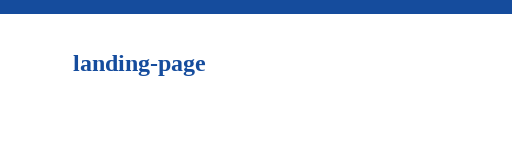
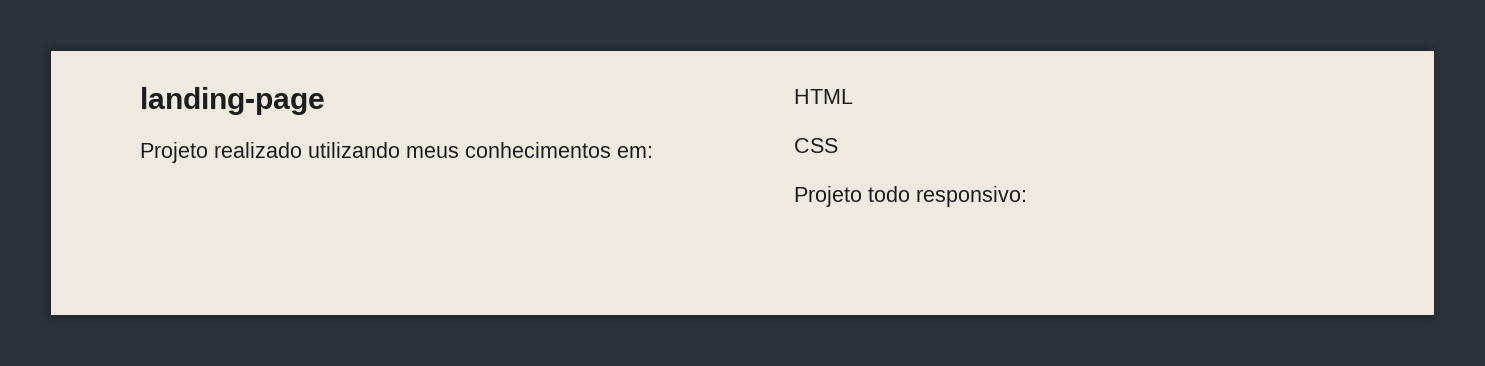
+ Projeto realizado utilizando meus conhecimentos em:
+ HTML
+ CSS
+ Projeto todo responsivo:

